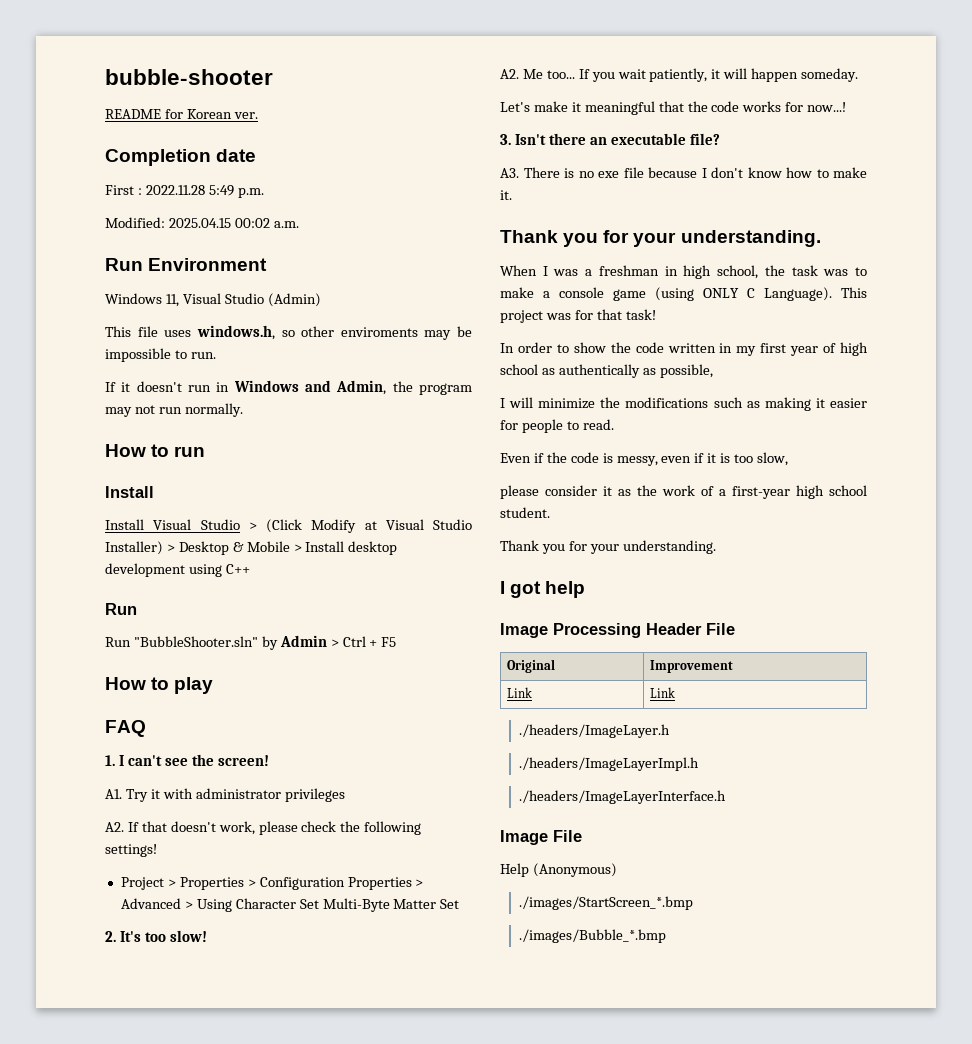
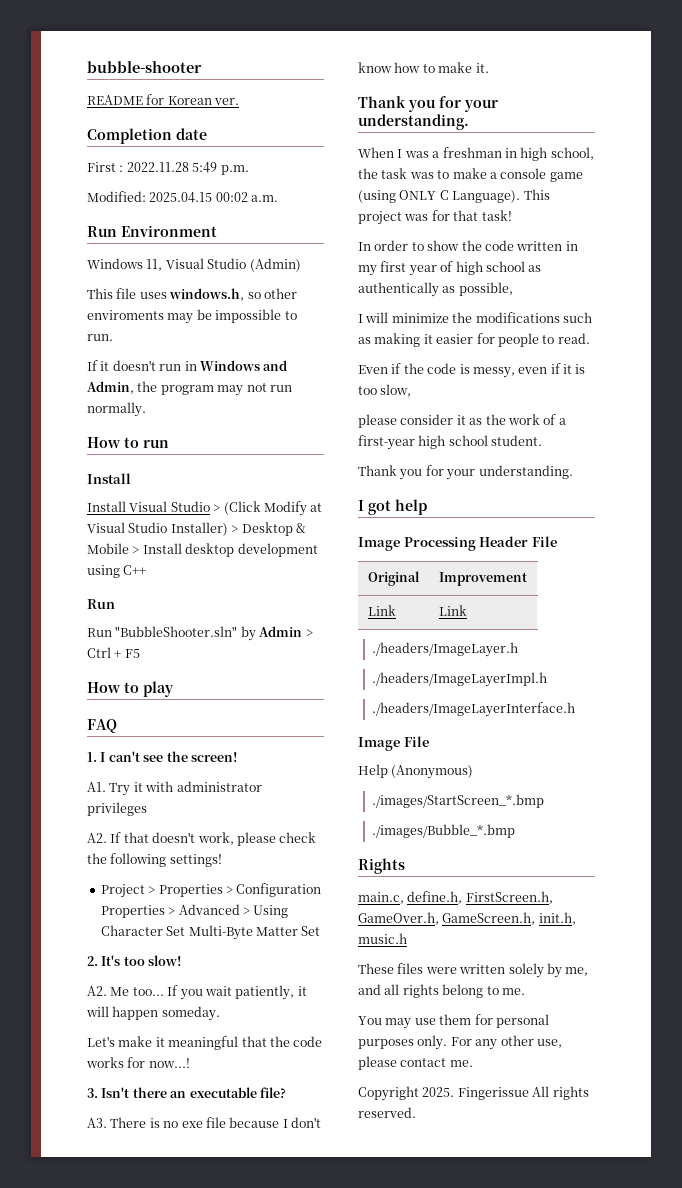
+ Rights
+ main.c, define.h, FirstScreen.h, GameOver.h, GameScreen.h, init.h, music.h
+ These files were written solely by me, and all rights belong to me.
+ You may use them for personal purposes only. For any other use, please contact me.
+ Copyright 2025. Fingerissue All rights reserved.

